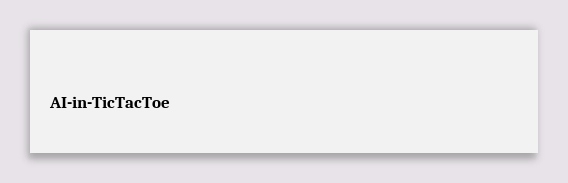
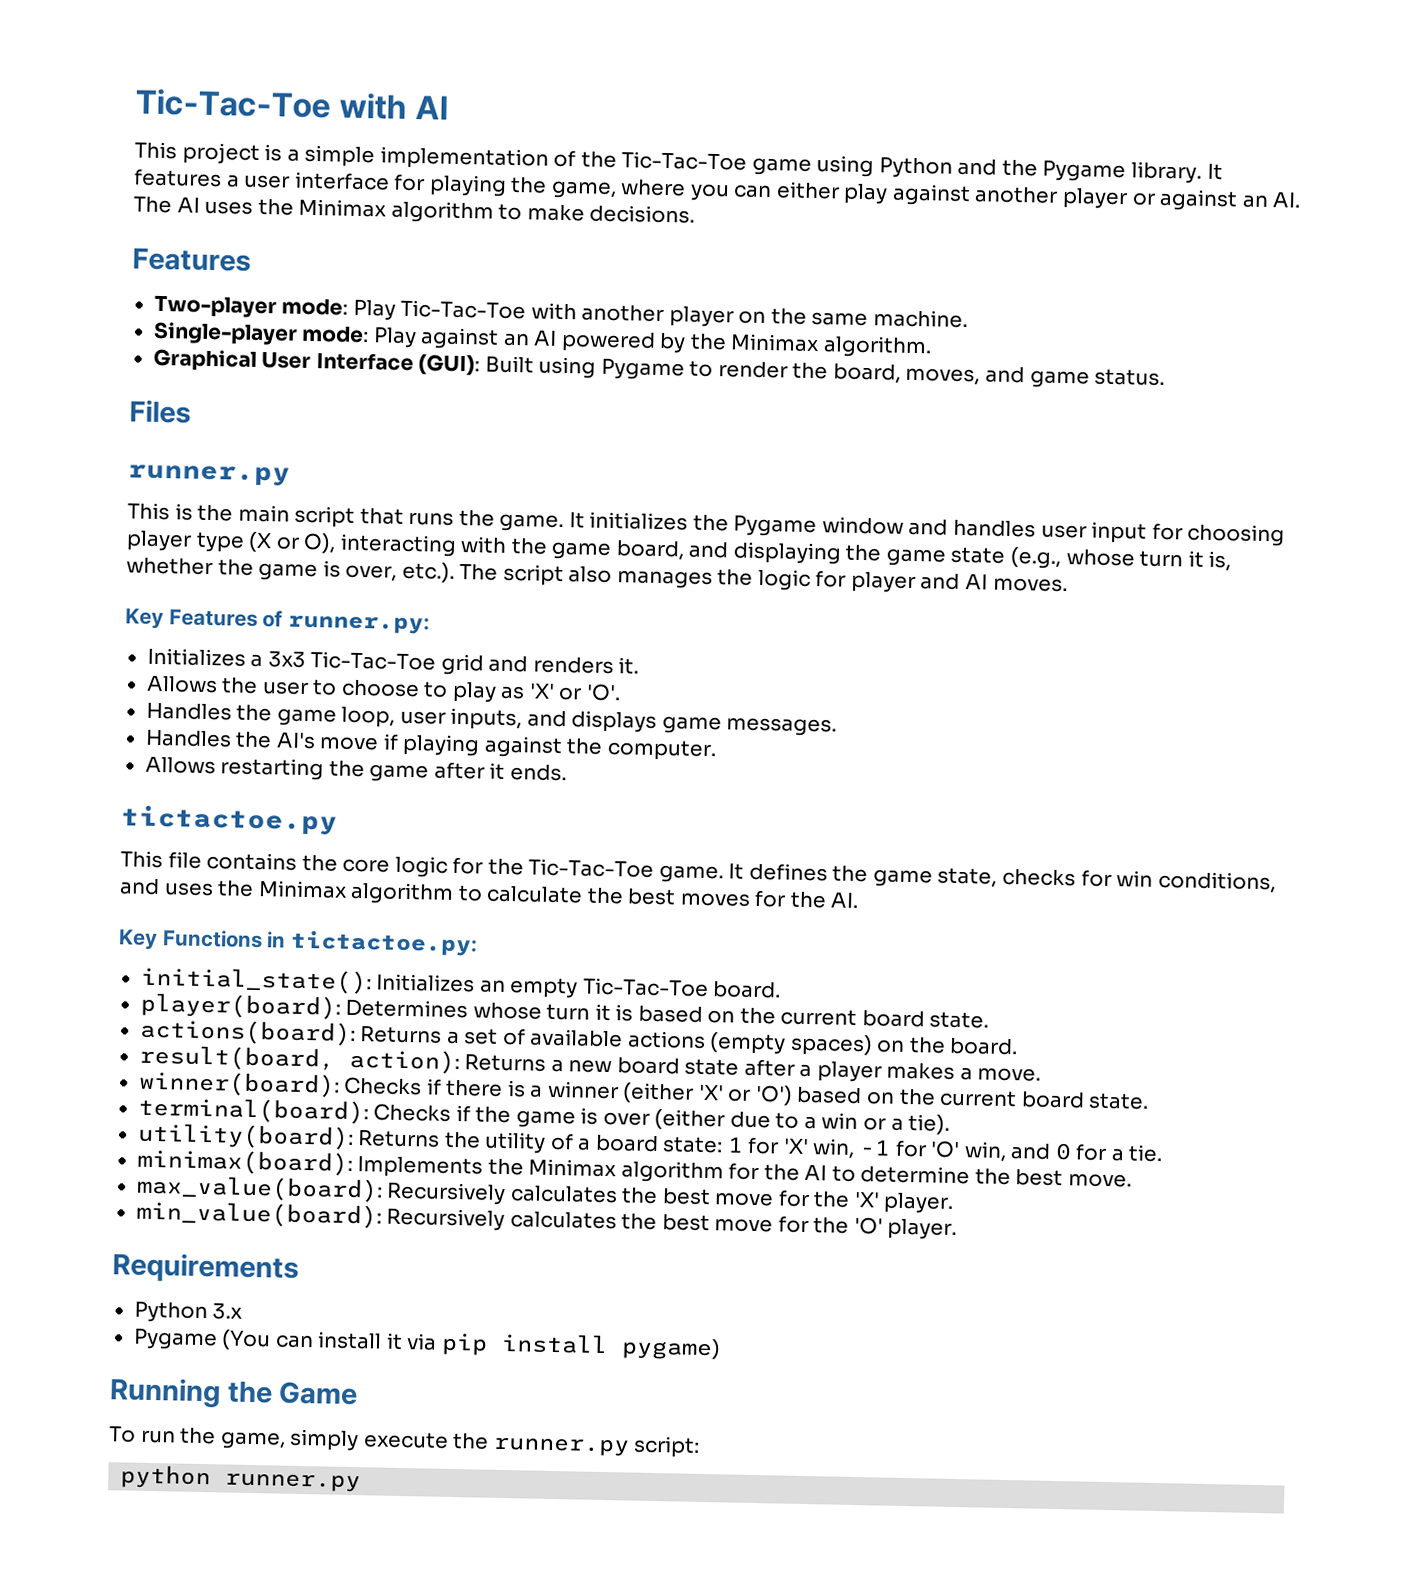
- AI-in-TicTacToe
+ Tic-Tac-Toe with AI
+ This project is a simple implementation of the Tic-Tac-Toe game using Python and the Pygame library. It features a user interface for playing the game, where you can either play against another player or against an AI. The AI uses the Minimax algorithm to make decisions.
+ Features
+ Two-player mode: Play Tic-Tac-Toe with another player on the same machine.
+ Single-player mode: Play against an AI powered by the Minimax algorithm.
+ Graphical User Interface (GUI): Built using Pygame to render the board, moves, and game status.
+ Files
+ runner.py
+ This is the main script that runs the game. It initializes the Pygame window and handles user input for choosing player type (X or O), interacting with the game board, and displaying the game state (e.g., whose turn it is, whether the game is over, etc.). The script also manages the logic for player and AI moves.
+ Key Features of runner.py:
+ Initializes a 3x3 Tic-Tac-Toe grid and renders it.
+ Allows the user to choose to play as 'X' or 'O'.
+ Handles the game loop, user inputs, and displays game messages.
+ Handles the AI's move if playing against the computer.
+ Allows restarting the game after it ends.
+ tictactoe.py
+ This file contains the core logic for the Tic-Tac-Toe game. It defines the game state, checks for win conditions, and uses the Minimax algorithm to calculate the best moves for the AI.
+ Key Functions in tictactoe.py:
+ initial_state(): Initializes an empty Tic-Tac-Toe board.
+ player(board): Determines whose turn it is based on the current board state.
+ actions(board): Returns a set of available actions (empty spaces) on the board.
+ result(board, action): Returns a new board state after a player makes a move.
+ winner(board): Checks if there is a winner (either 'X' or 'O') based on the current board state.
+ terminal(board): Checks if the game is over (either due to a win or a tie).
+ utility(board): Returns the utility of a board state: 1 for 'X' win, -1 for 'O' win, and 0 for a tie.
+ minimax(board): Implements the Minimax algorithm for the AI to determine the best move.
+ max_value(board): Recursively calculates the best move for the 'X' player.
+ min_value(board): Recursively calculates the best move for the 'O' player.
+ Requirements
+ Python 3.x
+ Pygame (You can install it via pip install pygame)
+ Running the Game
+ To run the game, simply execute the runner.py script:
+ python runner.py

